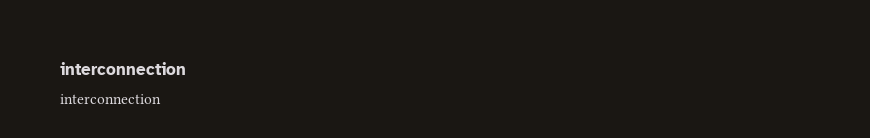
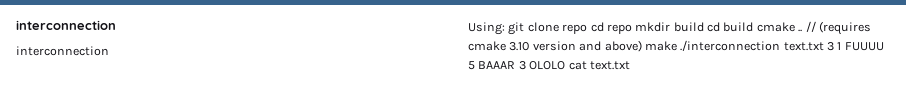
+ Using: git clone repo cd repo mkdir build cd build cmake .. // (requires cmake 3.10 version and above) make ./interconnection text.txt 3 1 FUUUU 5 BAAAR 3 OLOLO cat text.txt

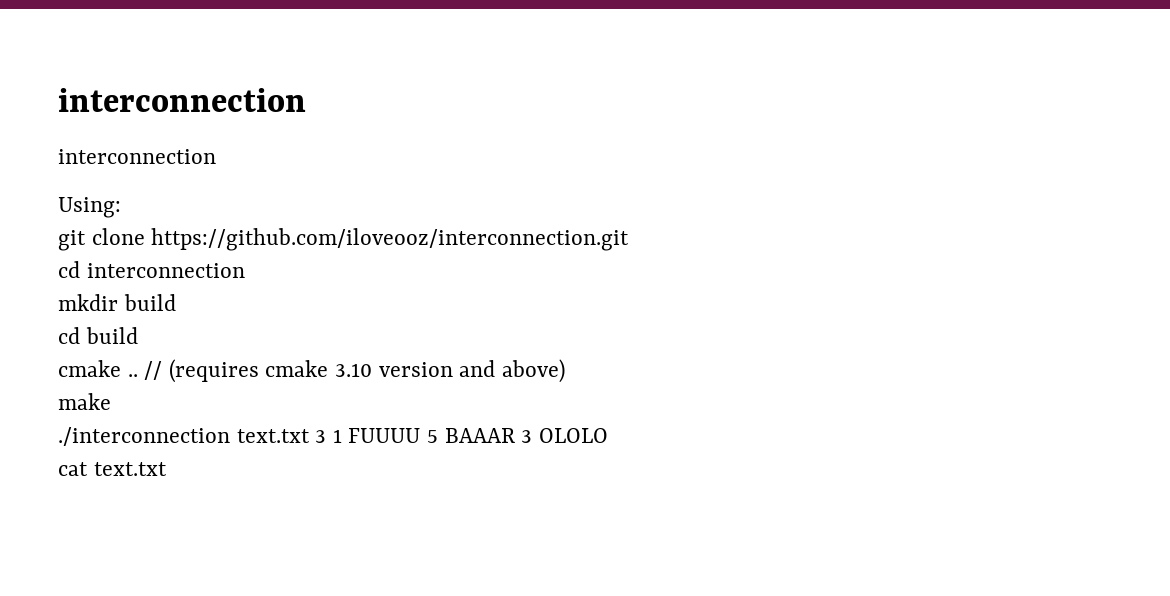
- Using: git clone repo cd repo mkdir build cd build cmake ..
+ Using:
+ git clone https://github.com/iloveooz/interconnection.git
+ cd interconnection
+ mkdir build
+ cd build
+ cmake ..
- // (requires cmake 3.10 version and above) make ./interconnection text.txt 3 1 FUUUU 5 BAAAR 3 OLOLO cat text.txt
+ // (requires cmake 3.10 version and above)
+ make
+ ./interconnection text.txt 3 1 FUUUU 5 BAAAR 3 OLOLO
+ cat text.txt

